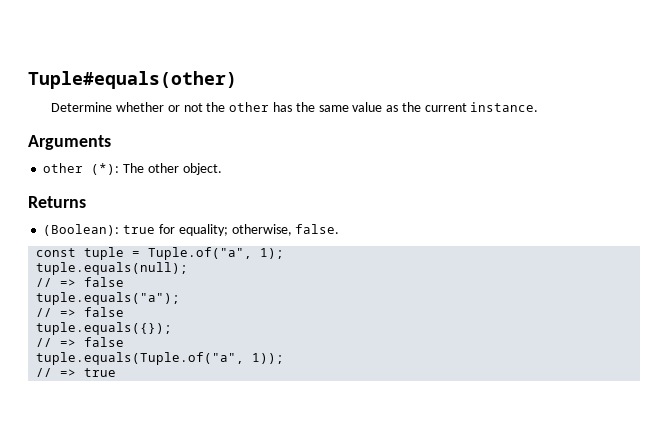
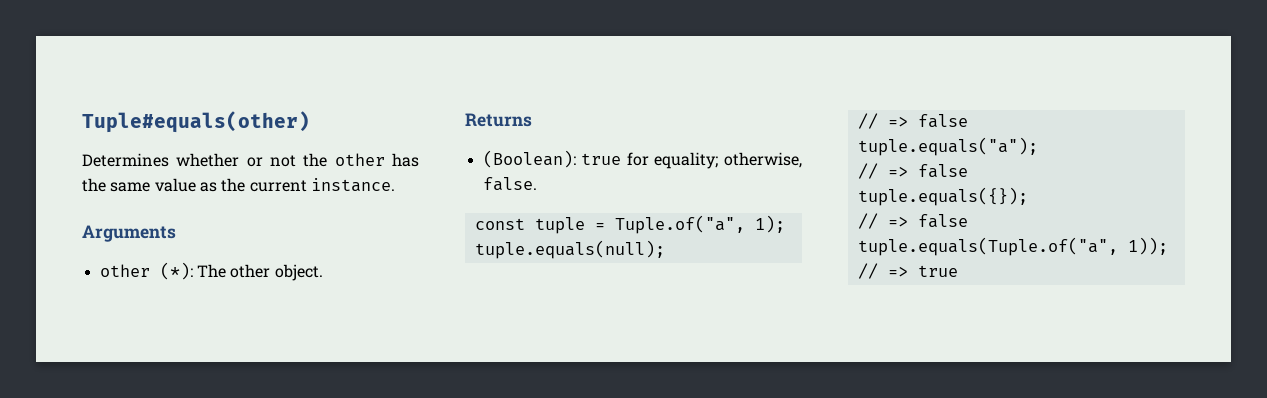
- Determine whether or not the other has the same value as the current instance.
+ Determines whether or not the other has the same value as the current instance.

